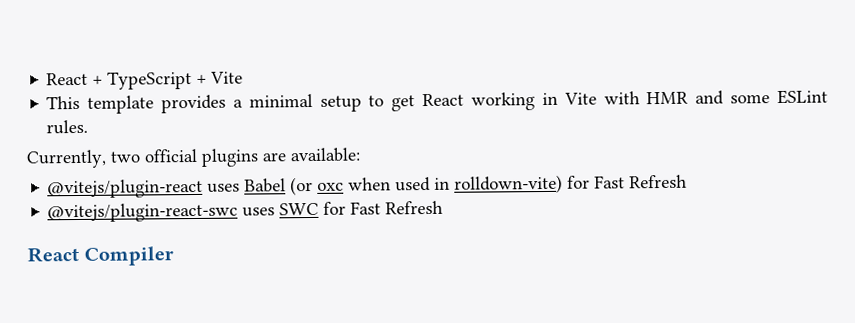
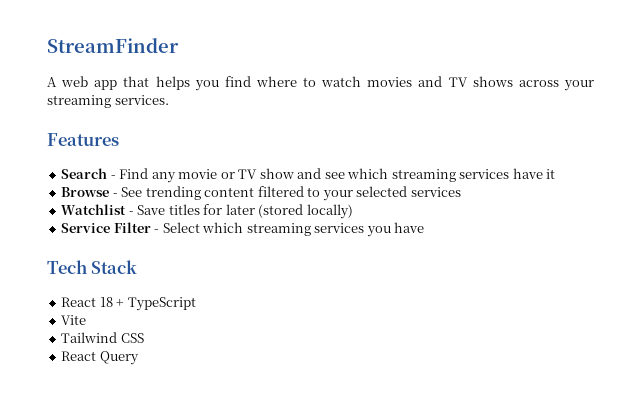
- React + TypeScript + Vite
+ StreamFinder
+ A web app that helps you find where to watch movies and TV shows across your streaming services.
+ Features
+ Search - Find any movie or TV show and see which streaming services have it
+ Browse - See trending content filtered to your selected services
+ Watchlist - Save titles for later (stored locally)
+ Service Filter - Select which streaming services you have
+ Tech Stack
+ React 18 + TypeScript
+ Vite
- This template provides a minimal setup to get React working in Vite with HMR and some ESLint rules.
- Currently, two official plugins are available:
- @vitejs/plugin-react uses Babel (or oxc when used in rolldown-vite) for Fast Refresh
- @vitejs/plugin-react-swc uses SWC for Fast Refresh
- React Compiler
+ Tailwind CSS
+ React Query

